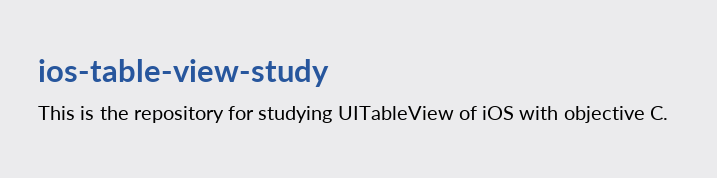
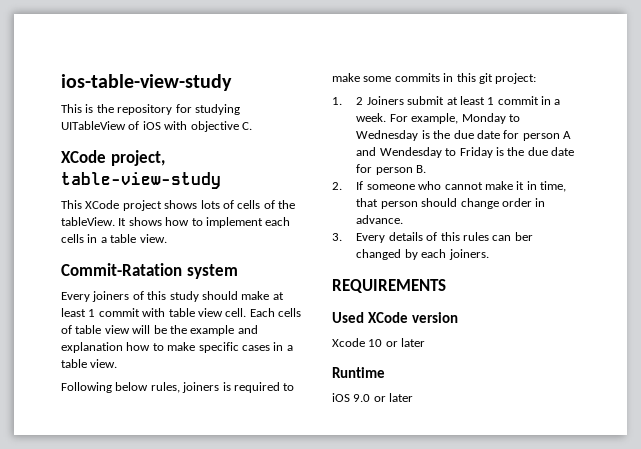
+ XCode project, table-view-study
+ This XCode project shows lots of cells of the tableView. It shows how to implement each cells in a table view.
+ Commit-Ratation system
+ Every joiners of this study should make at least 1 commit with table view cell. Each cells of table view will be the example and explanation how to make specific cases in a table view.
+ Following below rules, joiners is required to make some commits in this git project:
+ 1. 2 Joiners submit at least 1 commit in a week. For example, Monday to Wednesday is the due date for person A and Wendesday to Friday is the due date for person B.
+ 2. If someone who cannot make it in time, that person should change order in advance.
+ 3. Every details of this rules can ber changed by each joiners.
+ REQUIREMENTS
+ Used XCode version
+ Xcode 10 or later
+ Runtime
+ iOS 9.0 or later

